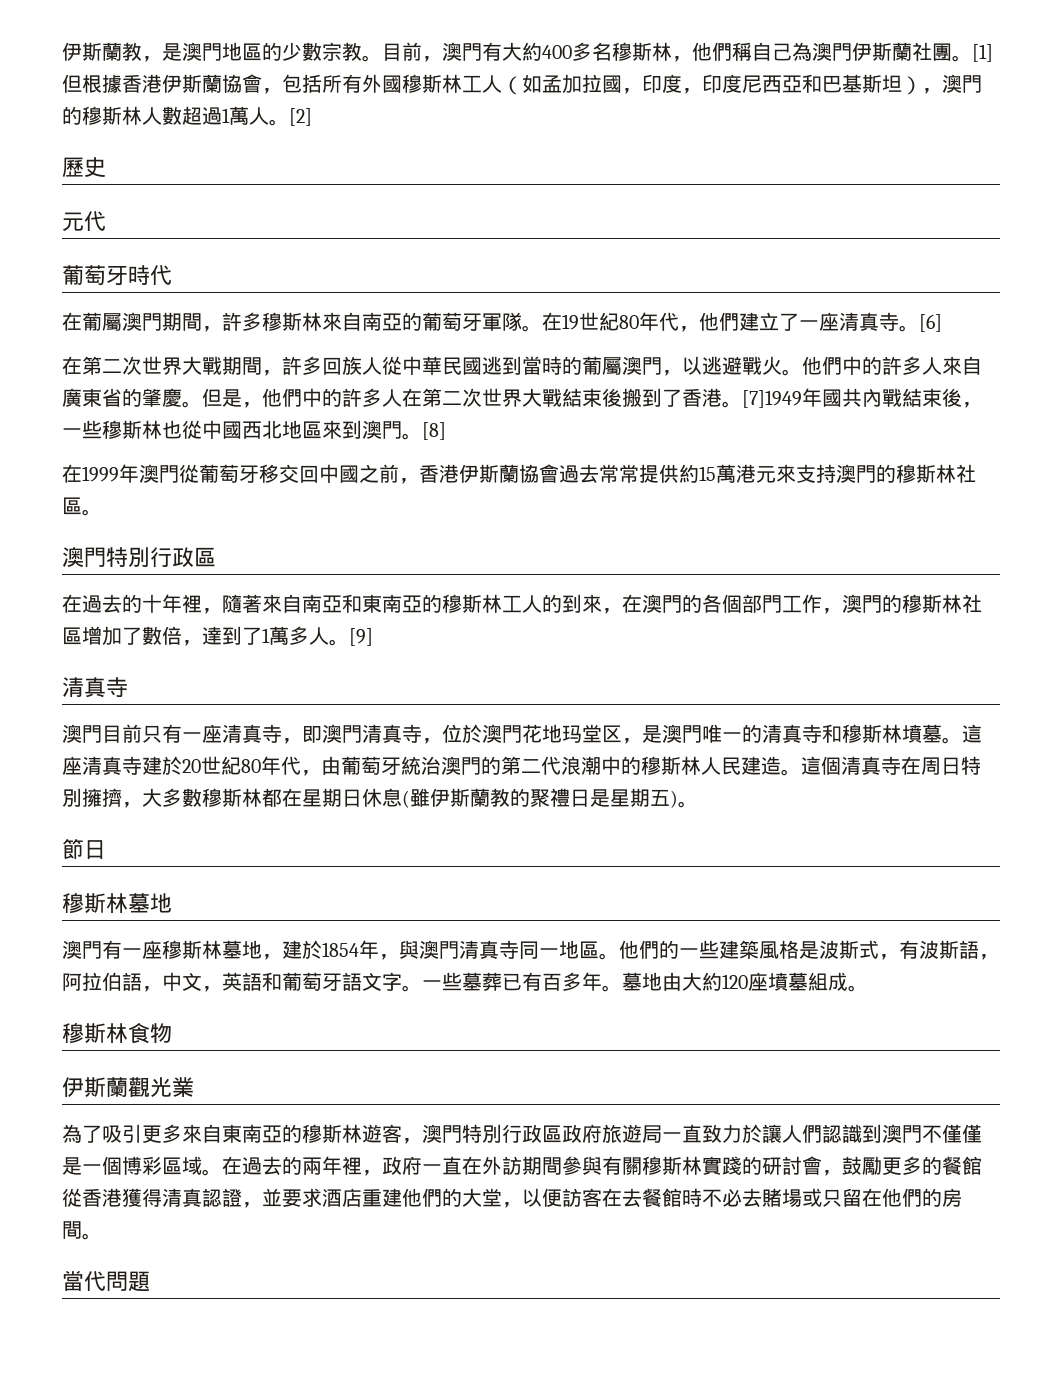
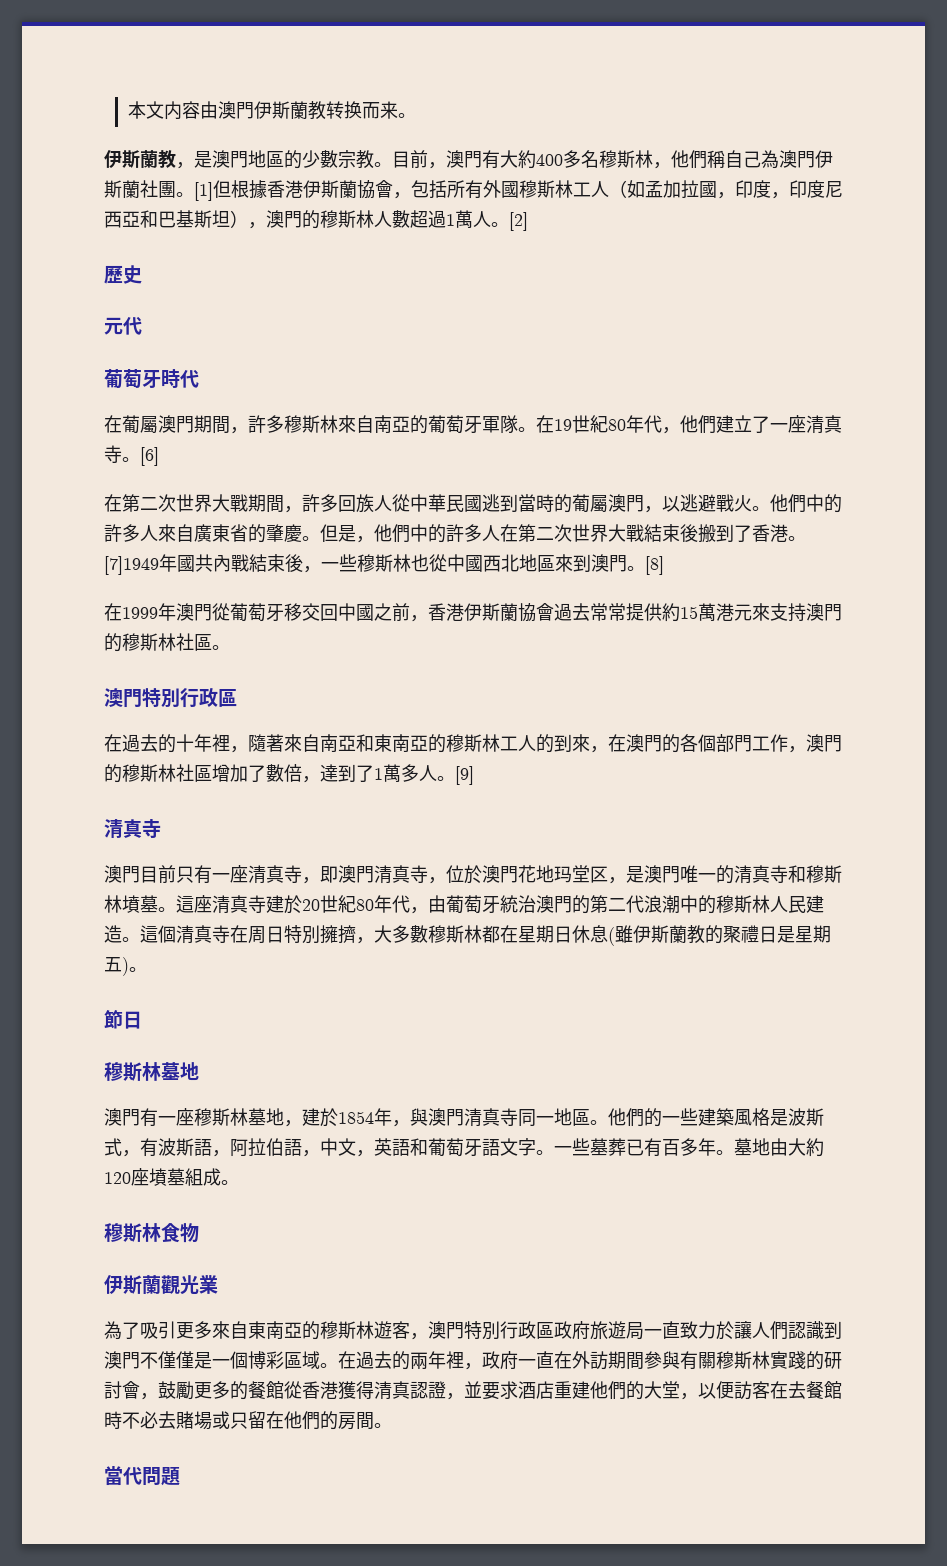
+ 本文内容由澳門伊斯蘭教转换而来。

